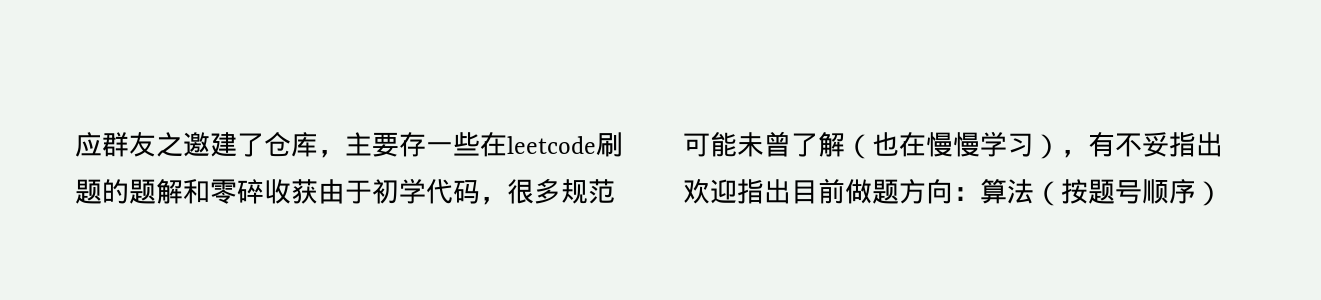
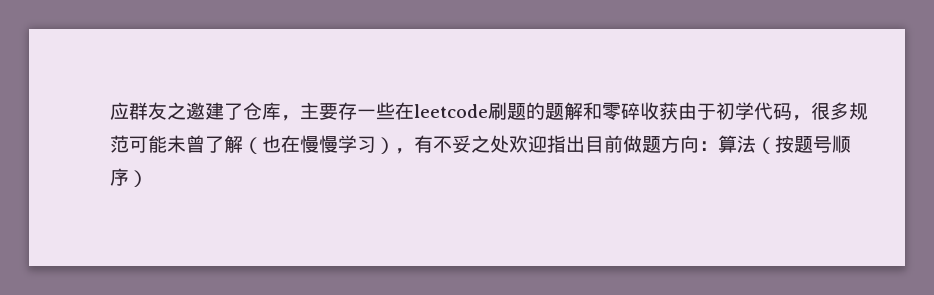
- 应群友之邀建了仓库，主要存一些在leetcode刷题的题解和零碎收获由于初学代码，很多规范可能未曾了解（也在慢慢学习），有不妥指出欢迎指出目前做题方向：算法（按题号顺序）
+ 应群友之邀建了仓库，主要存一些在leetcode刷题的题解和零碎收获由于初学代码，很多规范可能未曾了解（也在慢慢学习），有不妥之处欢迎指出目前做题方向：算法（按题号顺序）

